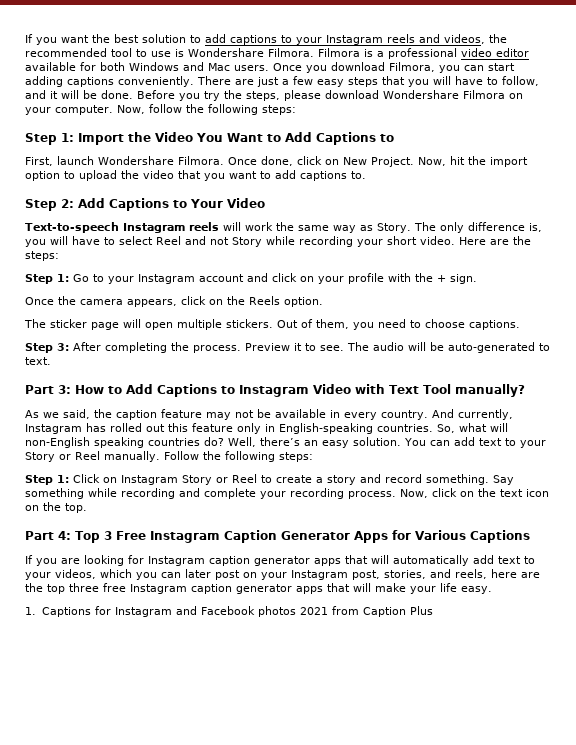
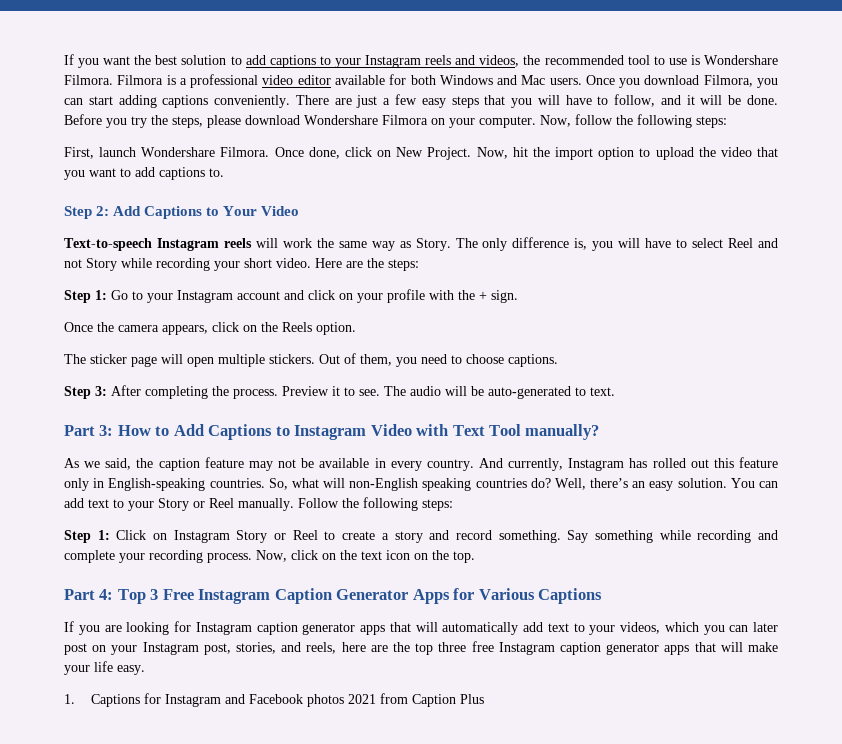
- Step 1: Import the Video You Want to Add Captions to

